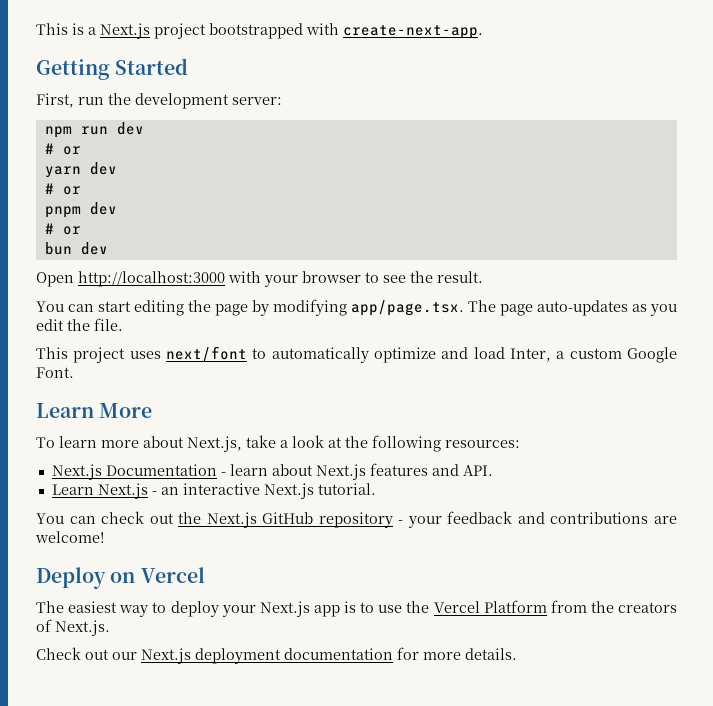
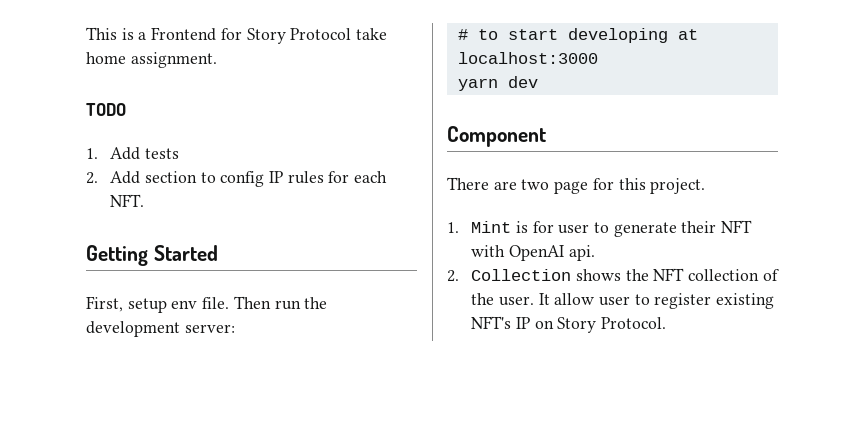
- This is a Next.js project bootstrapped with create-next-app.
+ This is a Frontend for Story Protocol take home assignment.
+ TODO
+ 1. Add tests
+ 2. Add section to config IP rules for each NFT.
- First, run the development server:
+ First, setup env file. Then run the development server:
- npm run dev
- # or
+ # to start developing at localhost:3000
  yarn dev
- # or
- pnpm dev
- # or
- bun dev
- Open http://localhost:3000 with your browser to see the result.
- You can start editing the page by modifying app/page.tsx. The page auto-updates as you edit the file.
- This project uses next/font to automatically optimize and load Inter, a custom Google Font.
- Learn More
- To learn more about Next.js, take a look at the following resources:
- Next.js Documentation - learn about Next.js features and API.
- Learn Next.js - an interactive Next.js tutorial.
- You can check out the Next.js GitHub repository - your feedback and contributions are welcome!
- Deploy on Vercel
- The easiest way to deploy your Next.js app is to use the Vercel Platform from the creators of Next.js.
- Check out our Next.js deployment documentation for more details.
+ Component
+ There are two page for this project.
+ 1. Mint is for user to generate their NFT with OpenAI api.
+ 2. Collection shows the NFT collection of the user. It allow user to register existing NFT's IP on Story Protocol.

